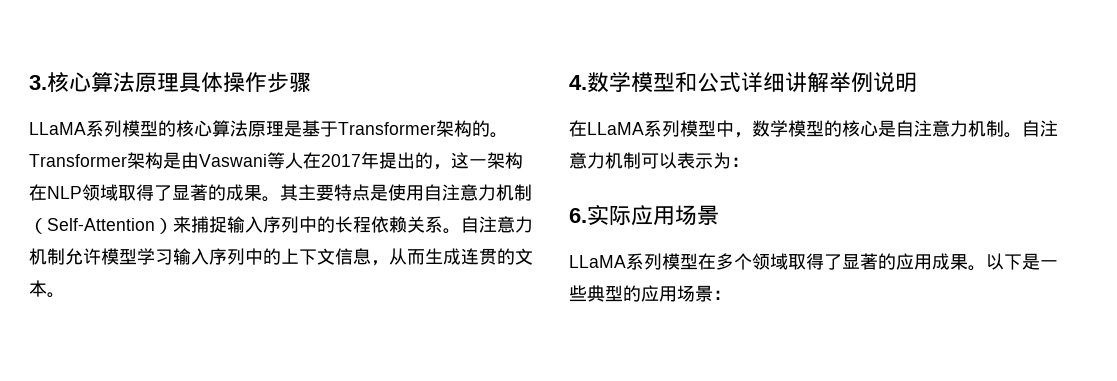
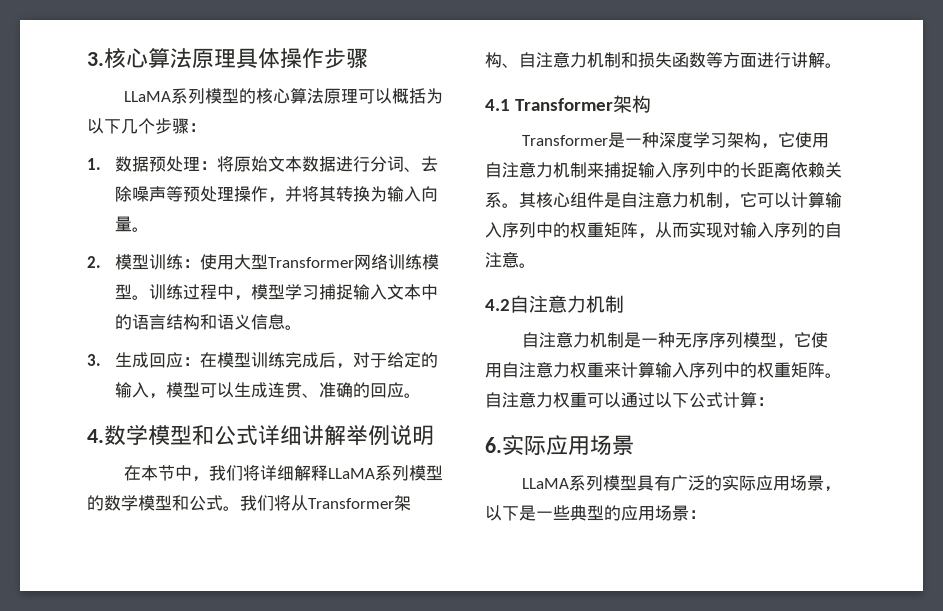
- LLaMA系列模型的核心算法原理是基于Transformer架构的。Transformer架构是由Vaswani等人在2017年提出的，这一架构在NLP领域取得了显著的成果。其主要特点是使用自注意力机制（Self-Attention）来捕捉输入序列中的长程依赖关系。自注意力机制允许模型学习输入序列中的上下文信息，从而生成连贯的文本。
+ LLaMA系列模型的核心算法原理可以概括为以下几个步骤：
+ 1.数据预处理：将原始文本数据进行分词、去除噪声等预处理操作，并将其转换为输入向量。
+ 2.模型训练：使用大型Transformer网络训练模型。训练过程中，模型学习捕捉输入文本中的语言结构和语义信息。
+ 3.生成回应：在模型训练完成后，对于给定的输入，模型可以生成连贯、准确的回应。
- 在LLaMA系列模型中，数学模型的核心是自注意力机制。自注意力机制可以表示为：
+ 在本节中，我们将详细解释LLaMA系列模型的数学模型和公式。我们将从Transformer架构、自注意力机制和损失函数等方面进行讲解。
+ 4.1 Transformer架构
+ Transformer是一种深度学习架构，它使用自注意力机制来捕捉输入序列中的长距离依赖关系。其核心组件是自注意力机制，它可以计算输入序列中的权重矩阵，从而实现对输入序列的自注意。
+ 4.2自注意力机制
+ 自注意力机制是一种无序序列模型，它使用自注意力权重来计算输入序列中的权重矩阵。自注意力权重可以通过以下公式计算：
- LLaMA系列模型在多个领域取得了显著的应用成果。以下是一些典型的应用场景：
+ LLaMA系列模型具有广泛的实际应用场景，以下是一些典型的应用场景：

